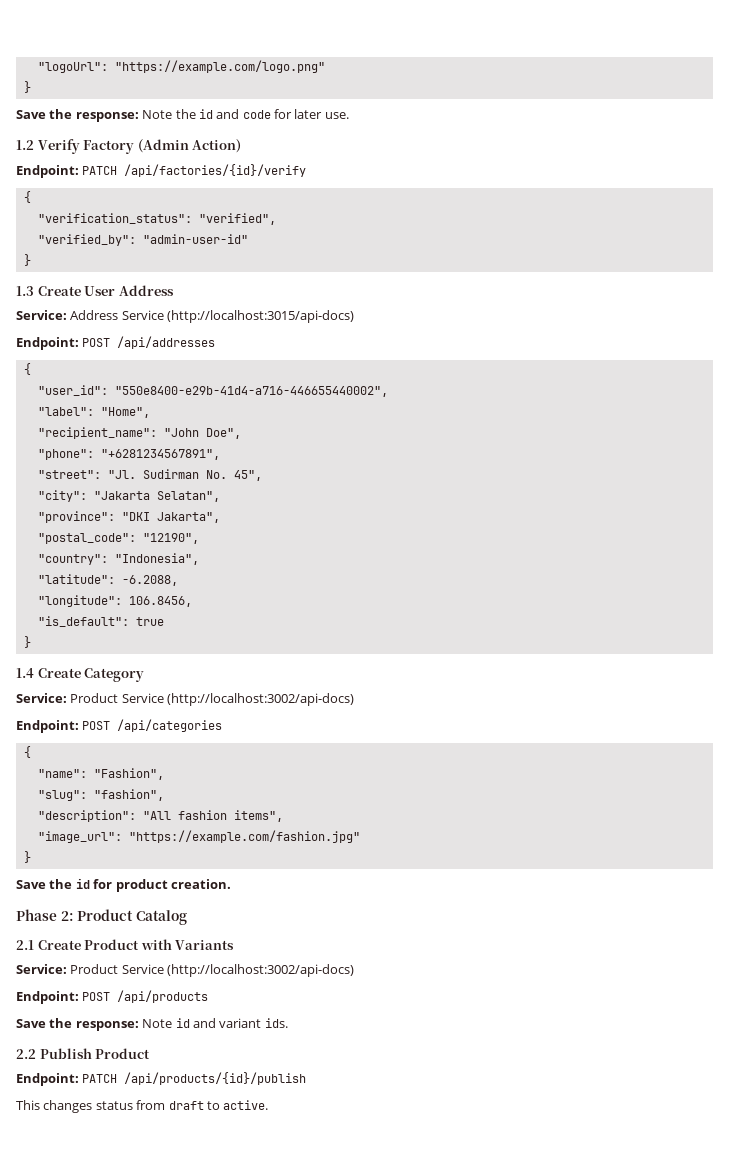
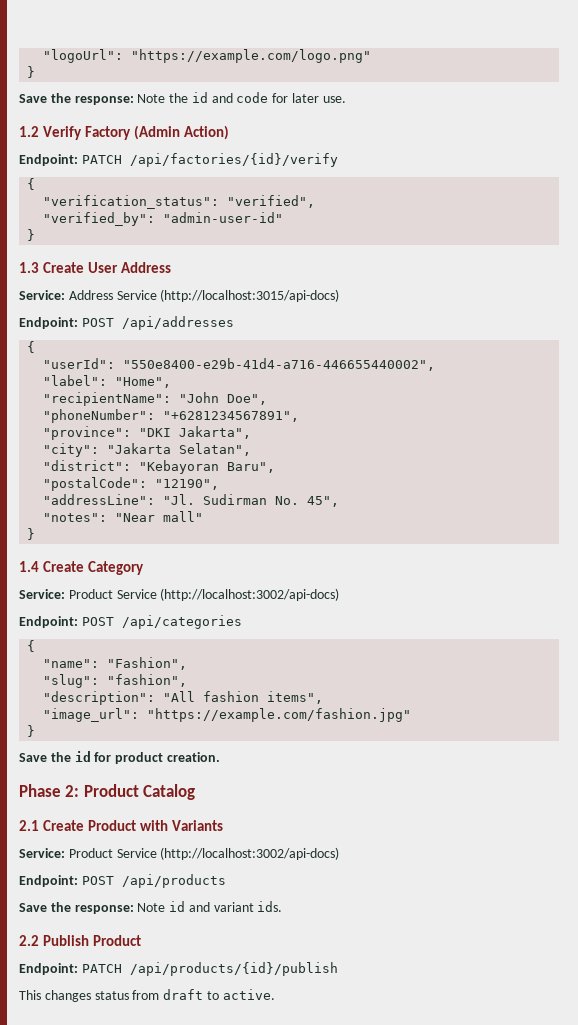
- "user_id": "550e8400-e29b-41d4-a716-446655440002",
+ "userId": "550e8400-e29b-41d4-a716-446655440002",
- "recipient_name": "John Doe",
+ "recipientName": "John Doe",
- "phone": "+6281234567891",
+ "phoneNumber": "+6281234567891",
- "street": "Jl. Sudirman No. 45",
+ "province": "DKI Jakarta",
  "city": "Jakarta Selatan",
- "province": "DKI Jakarta",
- "postal_code": "12190",
- "country": "Indonesia",
- "latitude": -6.2088,
- "longitude": 106.8456,
- "is_default": true
+ "district": "Kebayoran Baru",
+ "postalCode": "12190",
+ "addressLine": "Jl. Sudirman No. 45",
+ "notes": "Near mall"

